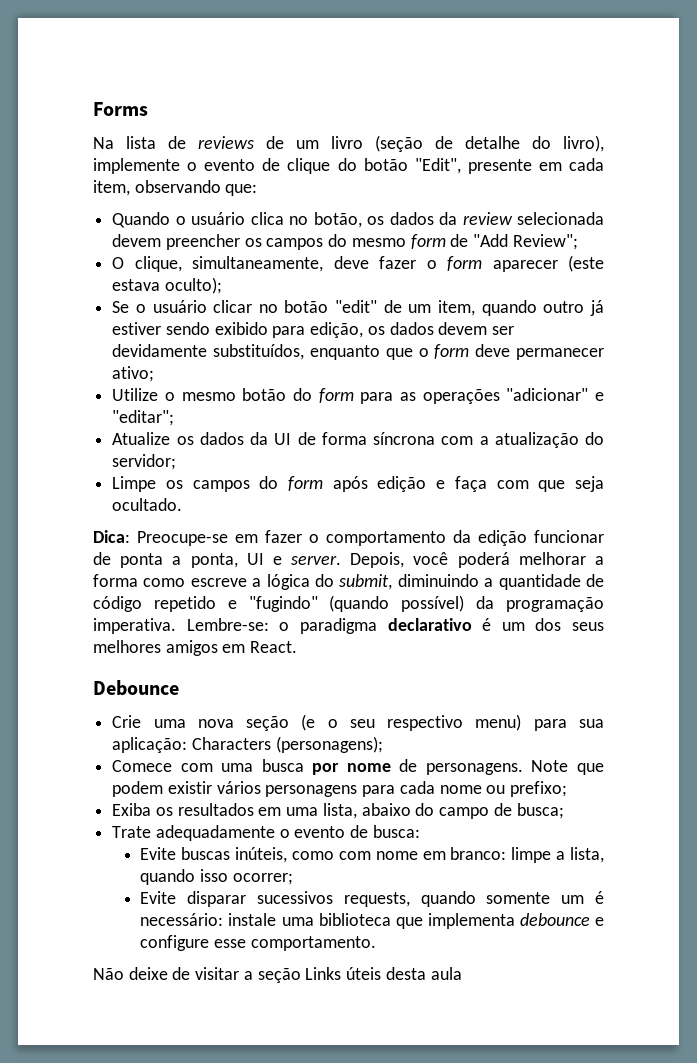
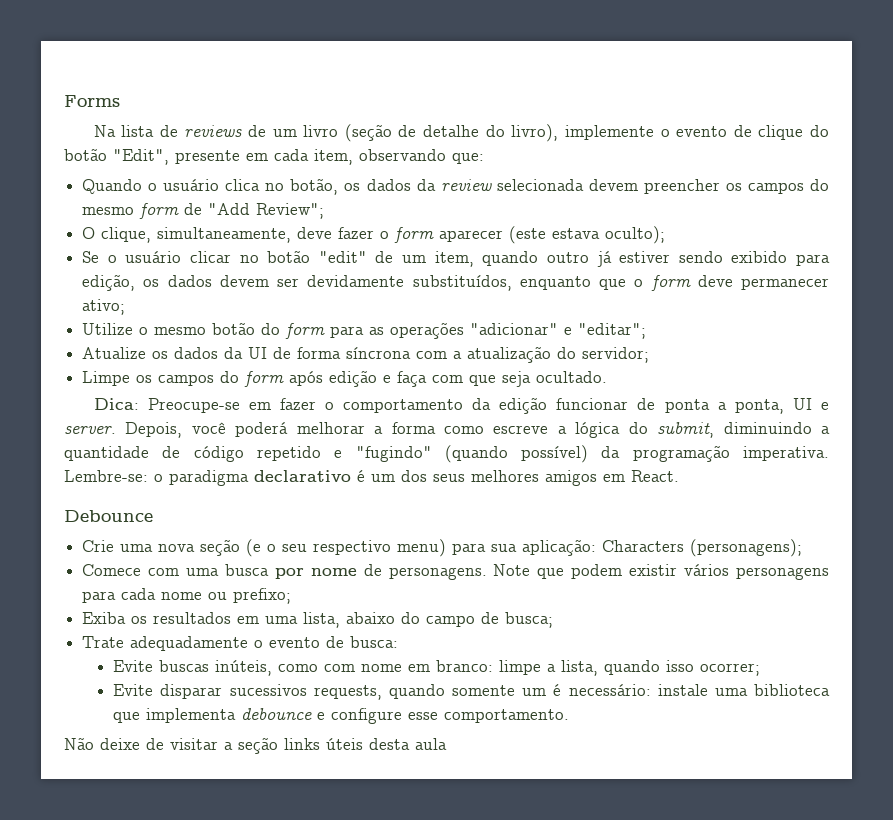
- Não deixe de visitar a seção Links úteis desta aula
+ Não deixe de visitar a seção links úteis desta aula

